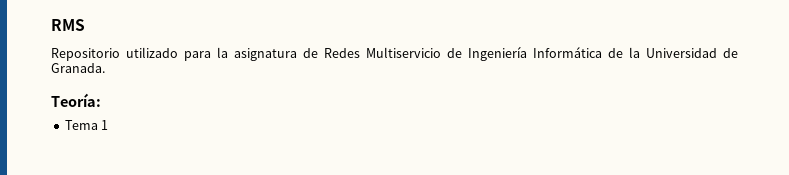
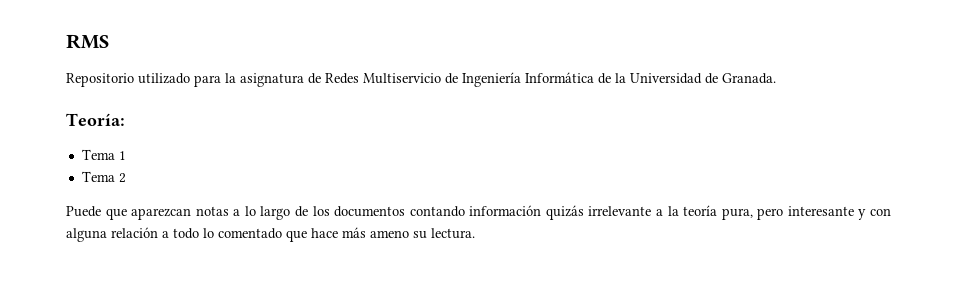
+ Tema 2
+ Puede que aparezcan notas a lo largo de los documentos contando información quizás irrelevante a la teoría pura, pero interesante y con alguna relación a todo lo comentado que hace más ameno su lectura.

